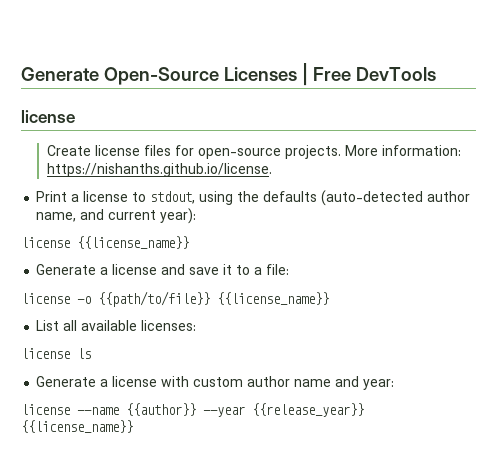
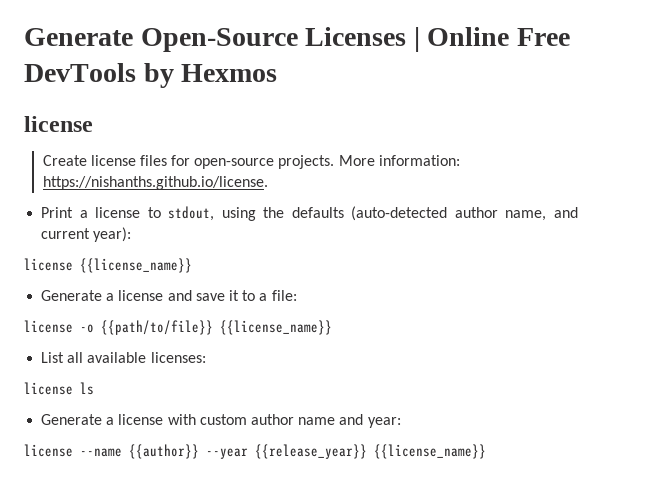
- Generate Open-Source Licenses | Free DevTools
+ Generate Open-Source Licenses | Online Free DevTools by Hexmos

